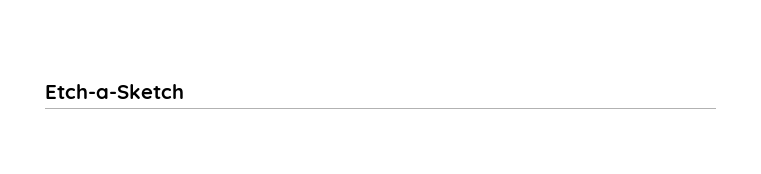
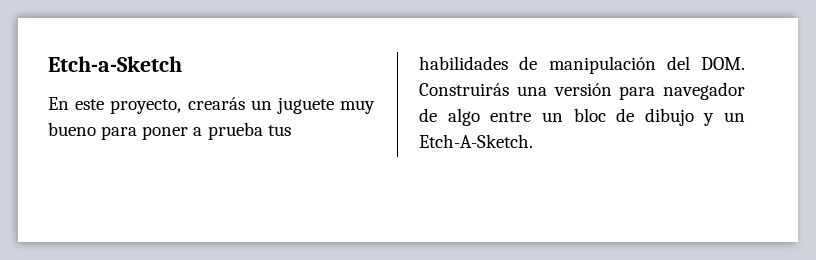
+ En este proyecto, crearás un juguete muy bueno para poner a prueba tus habilidades de manipulación del DOM. Construirás una versión para navegador de algo entre un bloc de dibujo y un Etch-A-Sketch.

